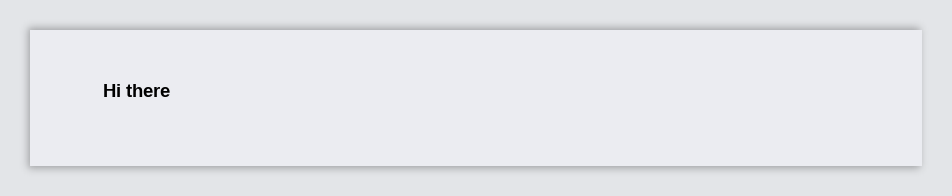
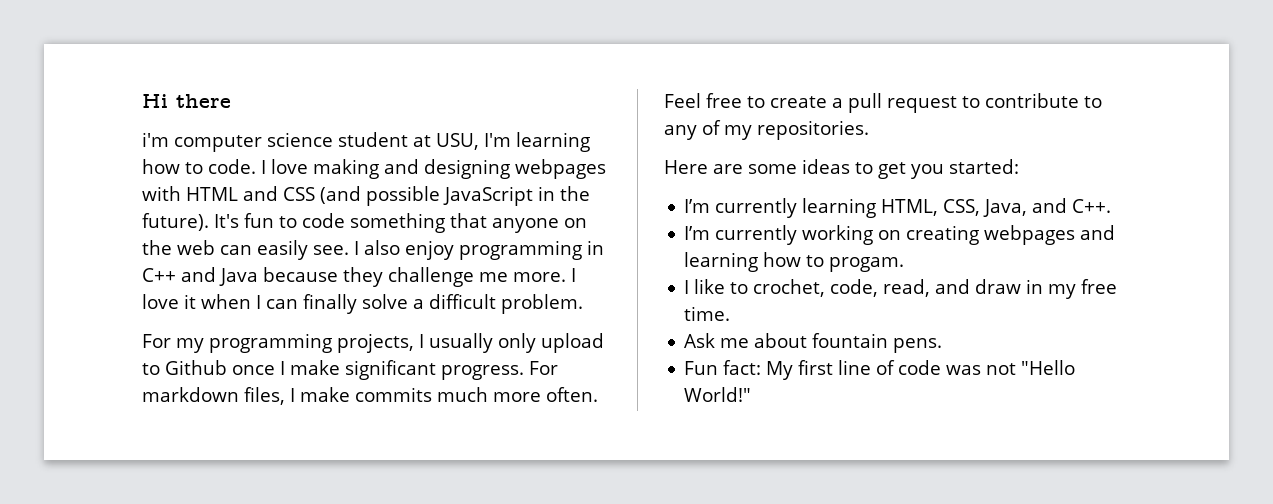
+ i'm computer science student at USU, I'm learning how to code. I love making and designing webpages with HTML and CSS (and possible JavaScript in the future). It's fun to code something that anyone on the web can easily see. I also enjoy programming in C++ and Java because they challenge me more. I love it when I can finally solve a difficult problem.
+ For my programming projects, I usually only upload to Github once I make significant progress. For markdown files, I make commits much more often. Feel free to create a pull request to contribute to any of my repositories.
+ Here are some ideas to get you started:
+ I’m currently learning HTML, CSS, Java, and C++.
+ I’m currently working on creating webpages and learning how to progam.
+ I like to crochet, code, read, and draw in my free time.
+ Ask me about fountain pens.
+ Fun fact: My first line of code was not "Hello World!"

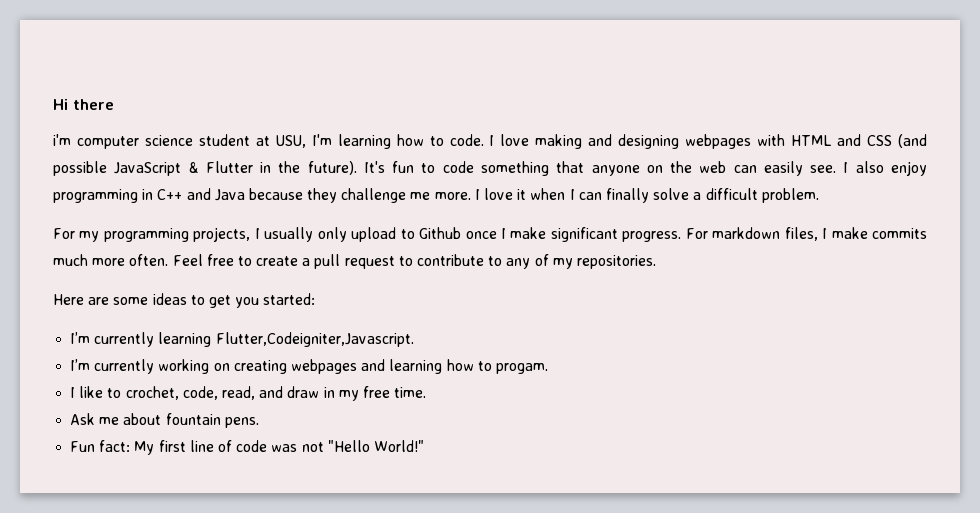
- I love making and designing webpages with HTML and CSS (and possible JavaScript in the future).
+ I love making and designing webpages with HTML and CSS (and possible JavaScript & Flutter in the future).
- I’m currently learning HTML, CSS, Java, and C++.
+ I’m currently learning Flutter,Codeigniter,Javascript.

